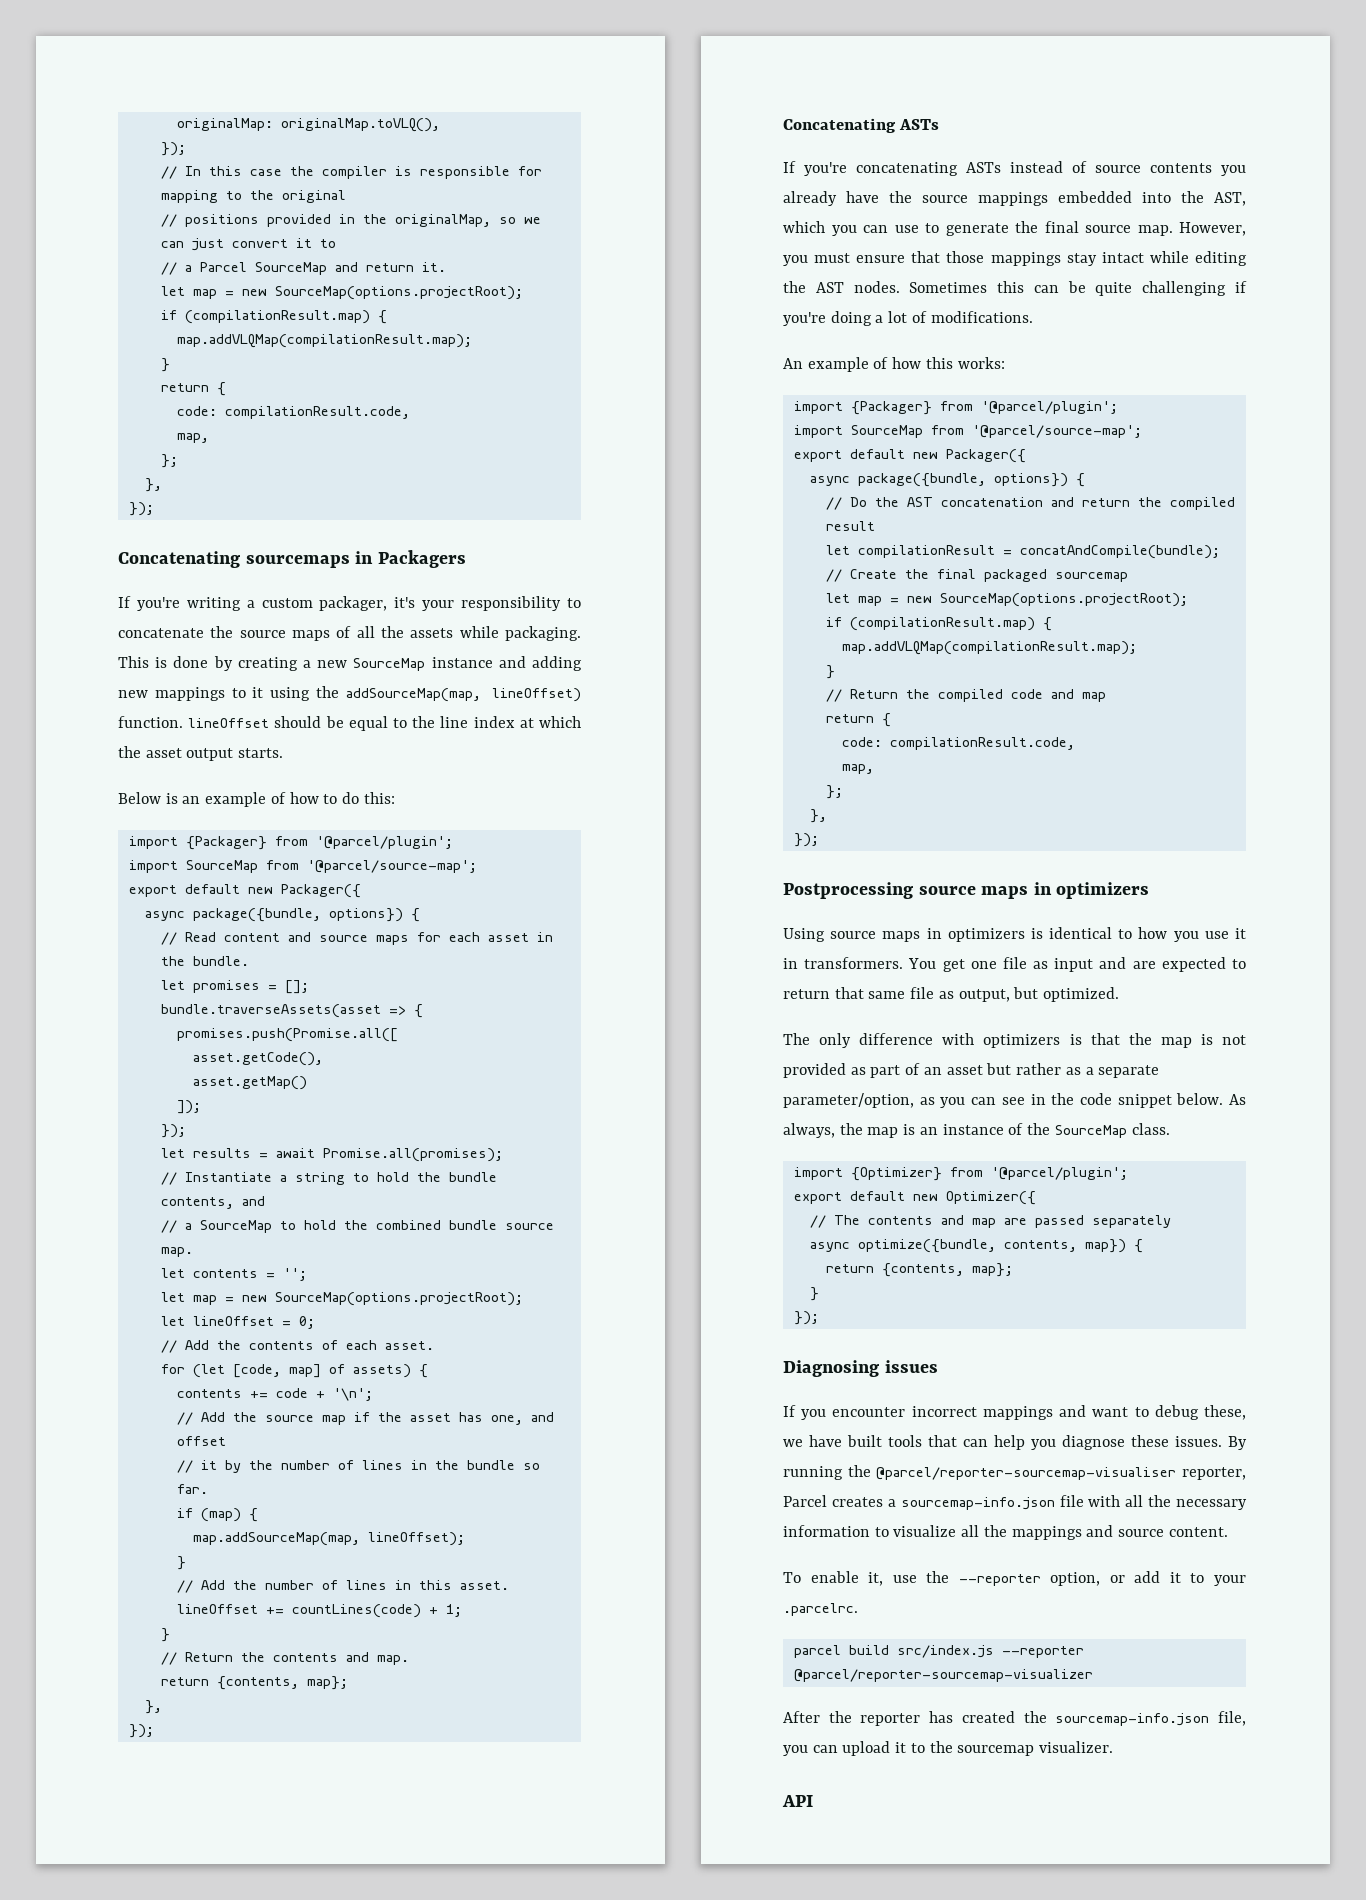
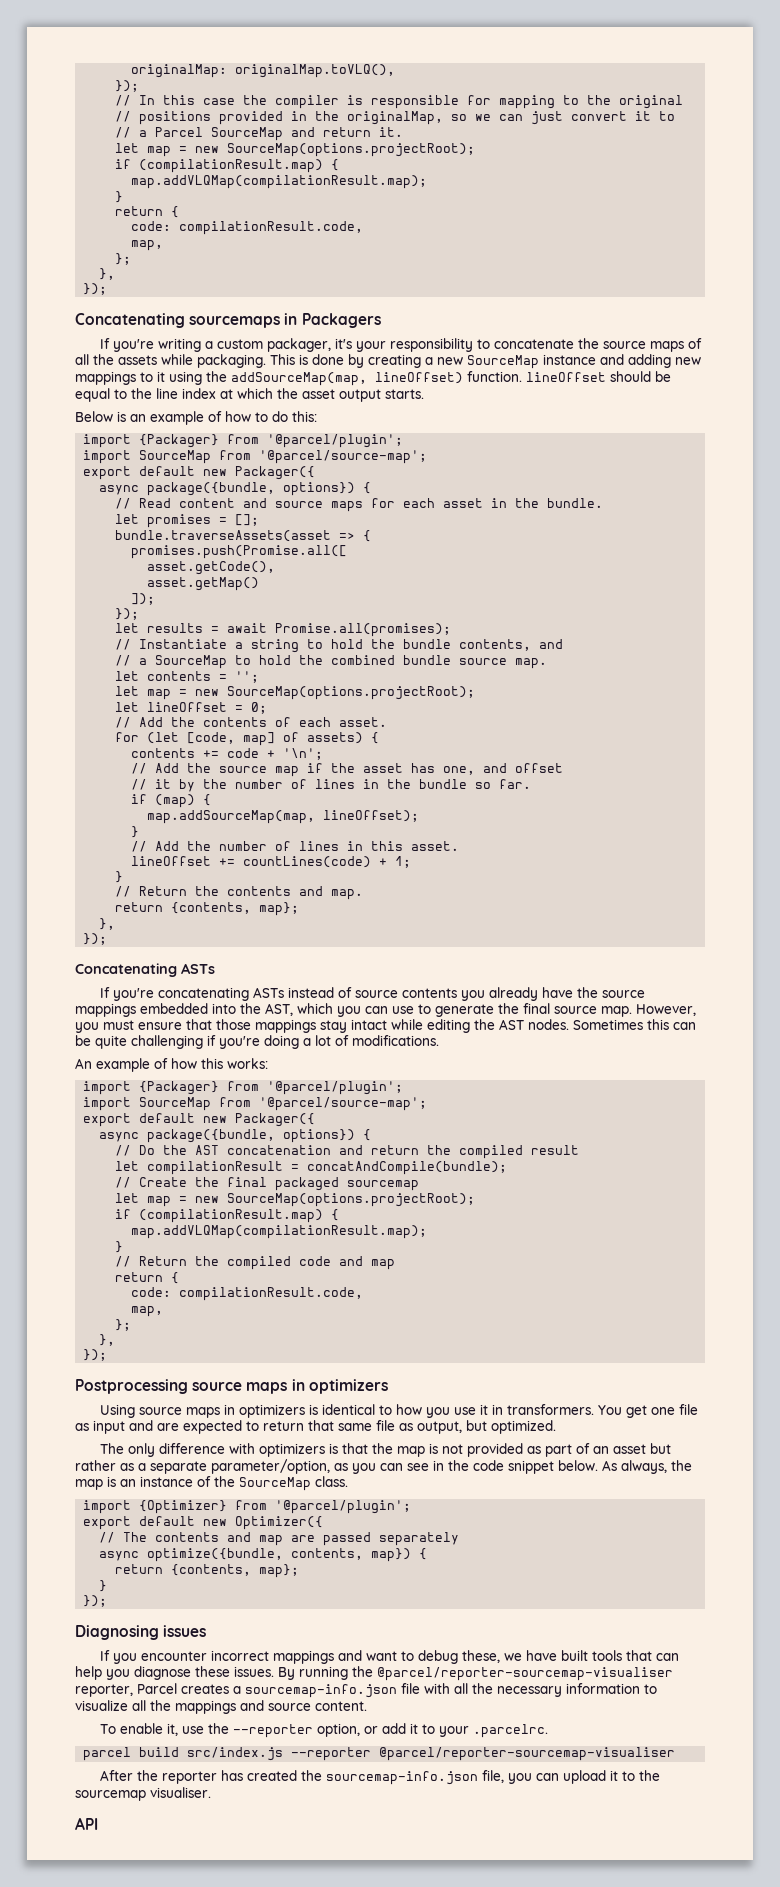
- parcel build src/index.js --reporter @parcel/reporter-sourcemap-visualizer
+ parcel build src/index.js --reporter @parcel/reporter-sourcemap-visualiser
- After the reporter has created the sourcemap-info.json file, you can upload it to the sourcemap visualizer.
+ After the reporter has created the sourcemap-info.json file, you can upload it to the sourcemap visualiser.

